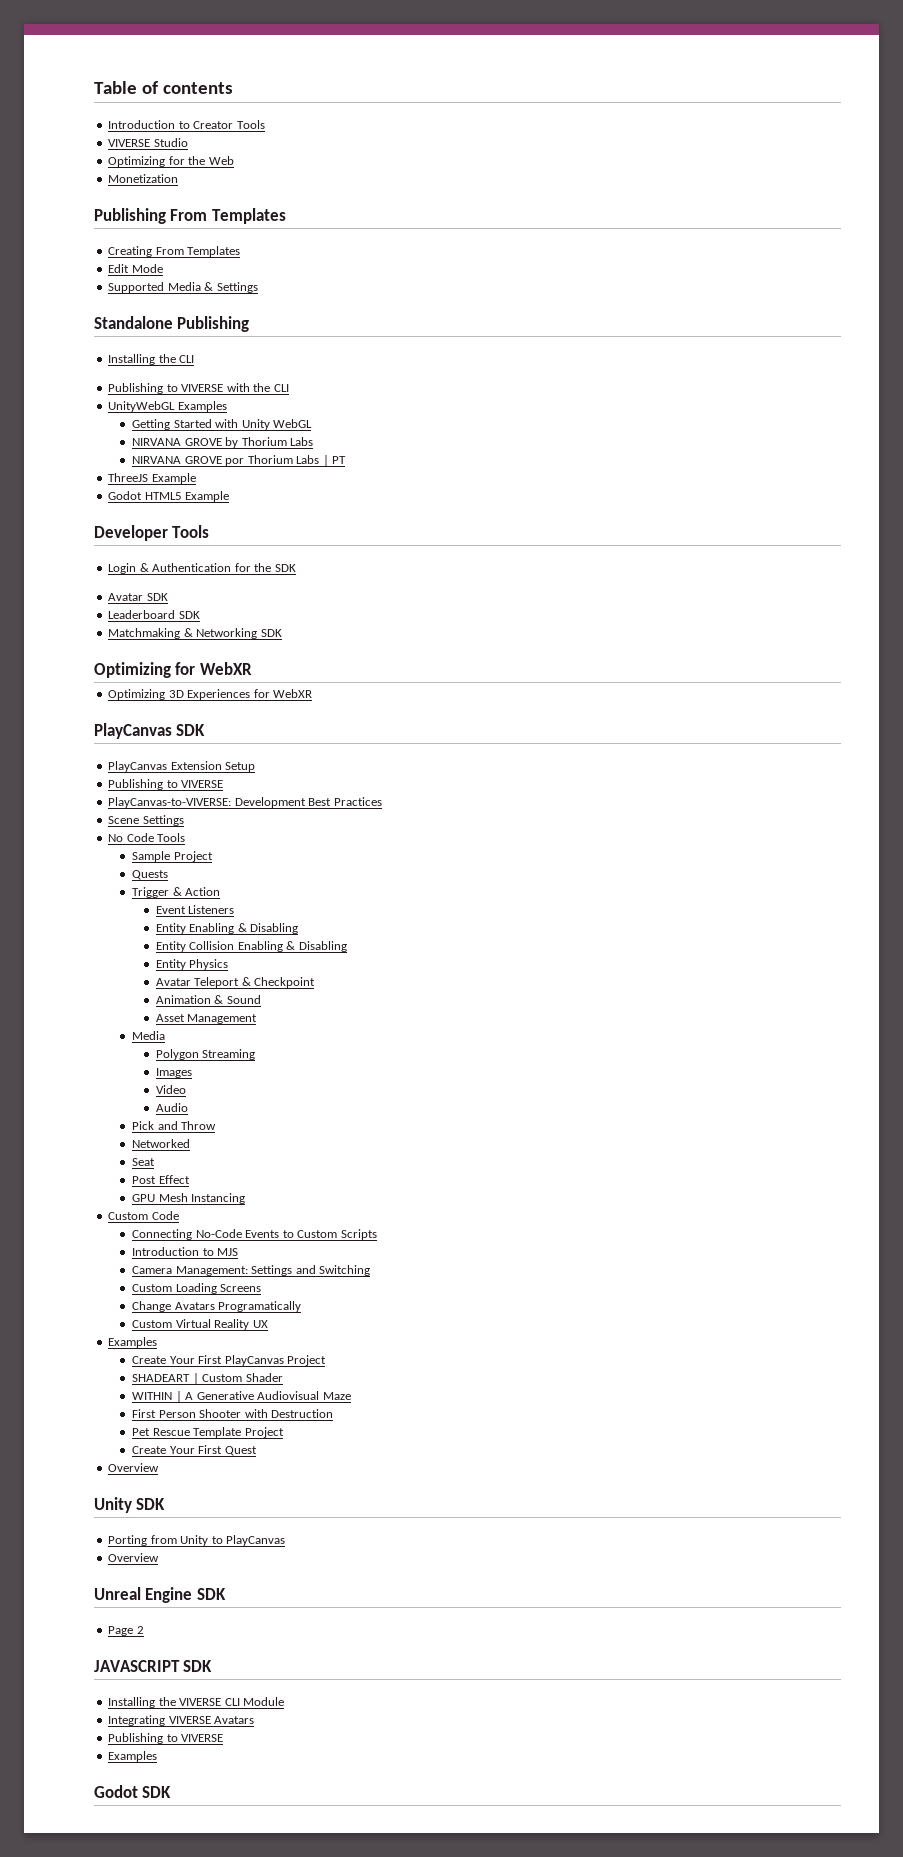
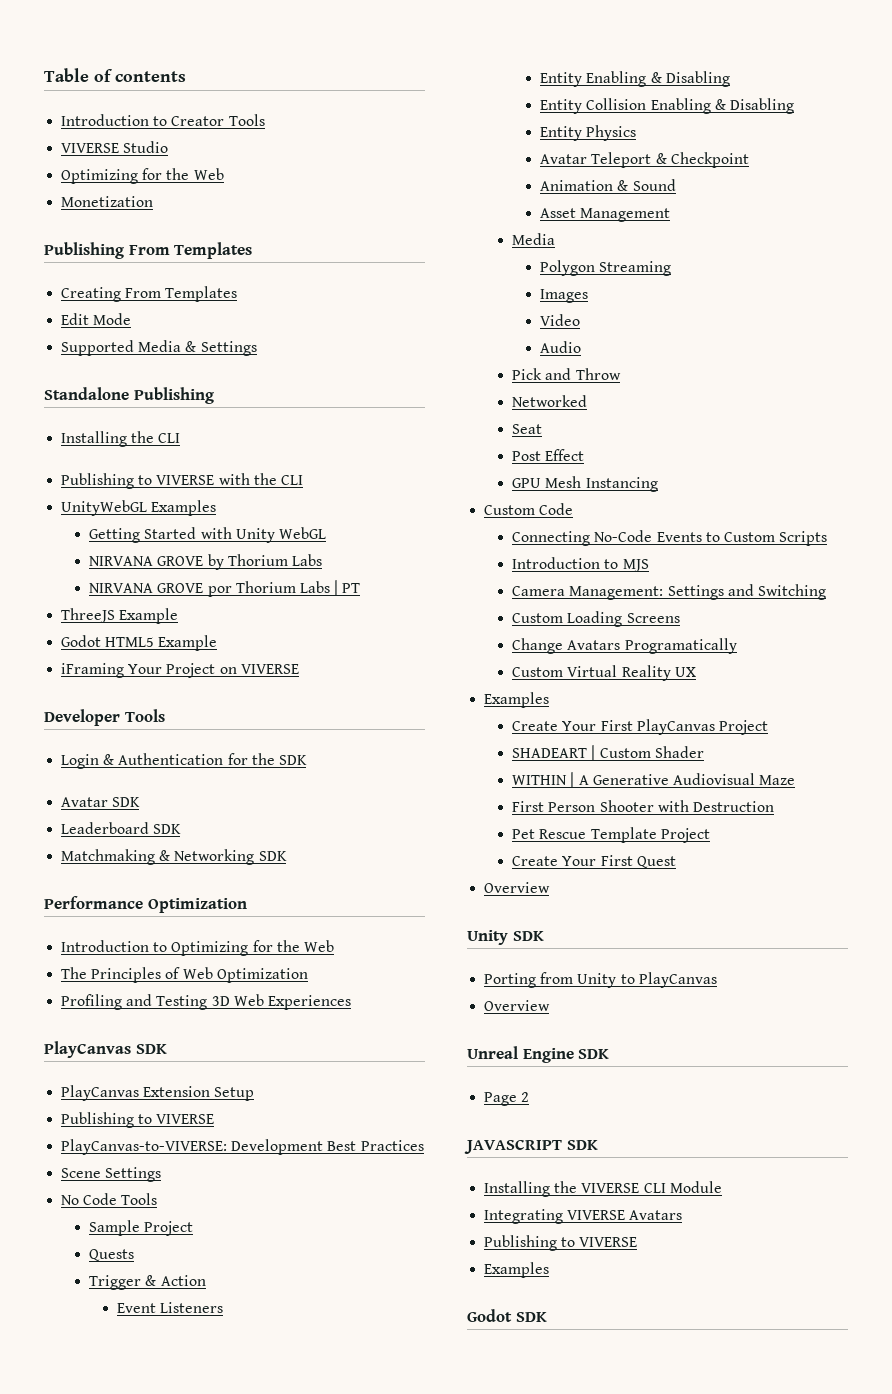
+ iFraming Your Project on VIVERSE
- Optimizing for WebXR
- Optimizing 3D Experiences for WebXR
+ Performance Optimization
+ Introduction to Optimizing for the Web
+ The Principles of Web Optimization
+ Profiling and Testing 3D Web Experiences

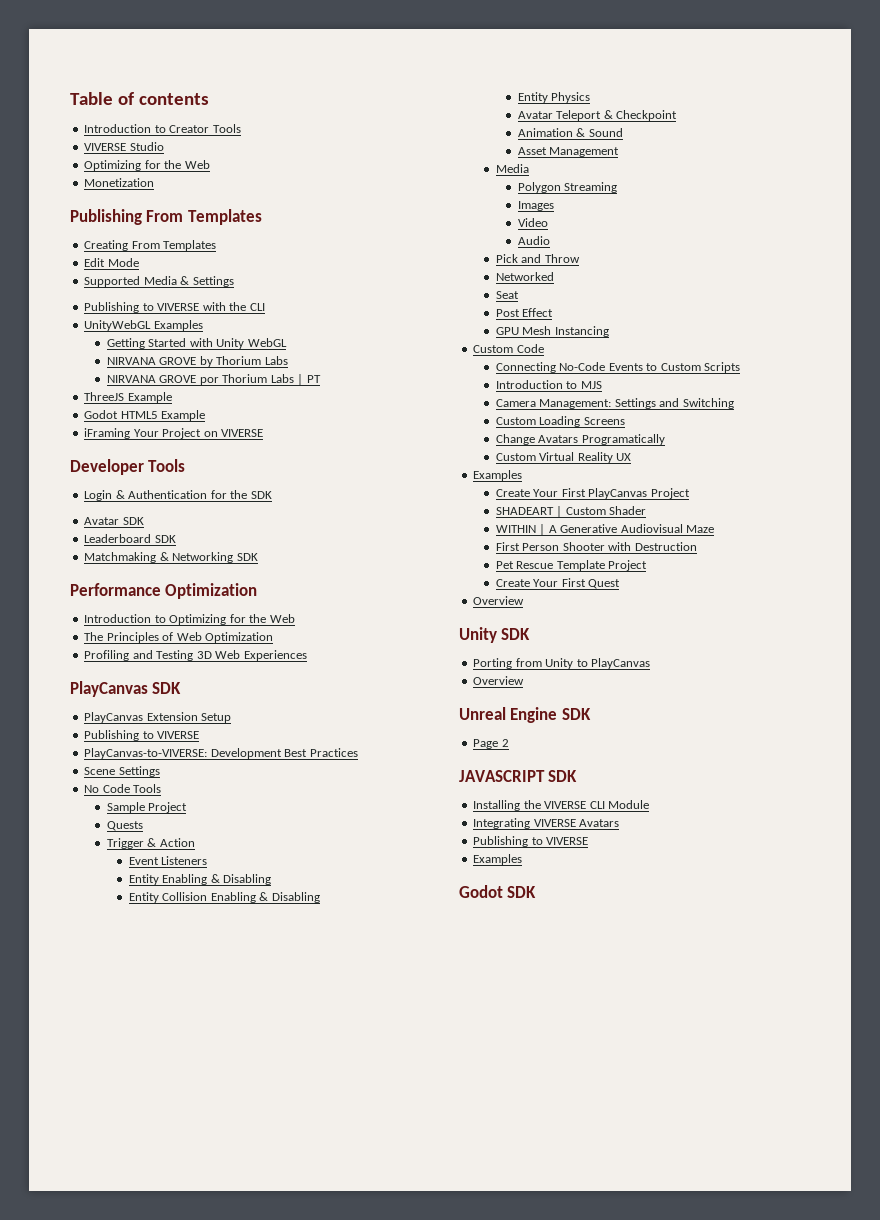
- Standalone Publishing
- Installing the CLI

